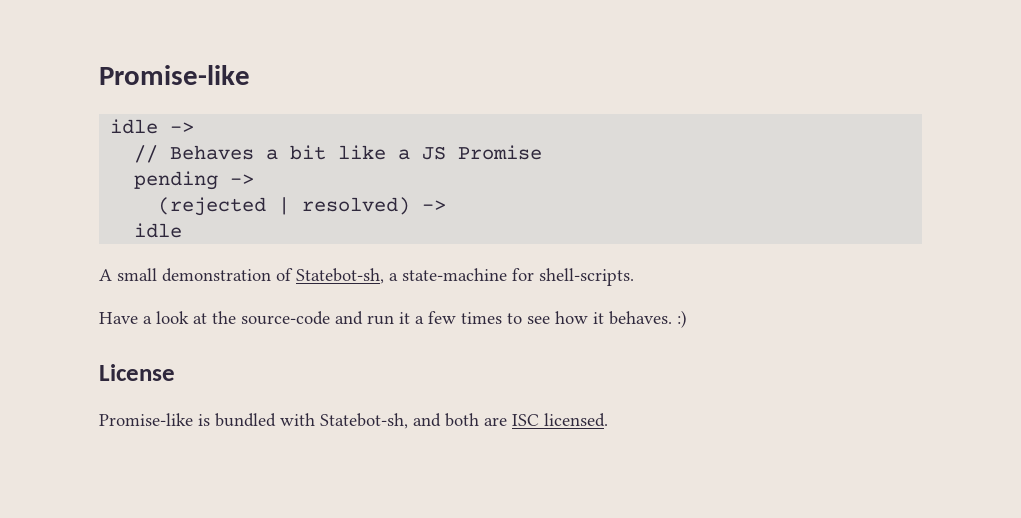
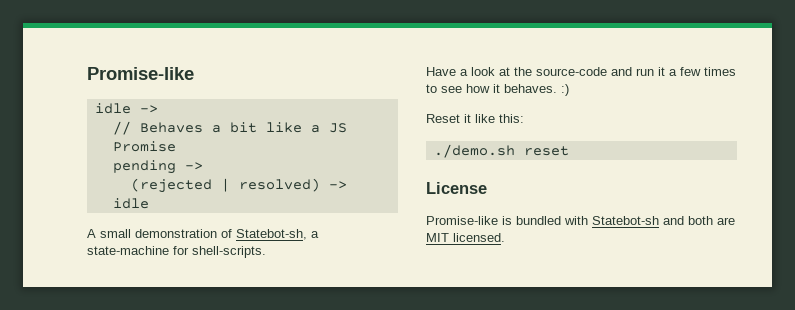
+ Reset it like this:
+ ./demo.sh reset
- Promise-like is bundled with Statebot-sh, and both are ISC licensed.
+ Promise-like is bundled with Statebot-sh and both are MIT licensed.

